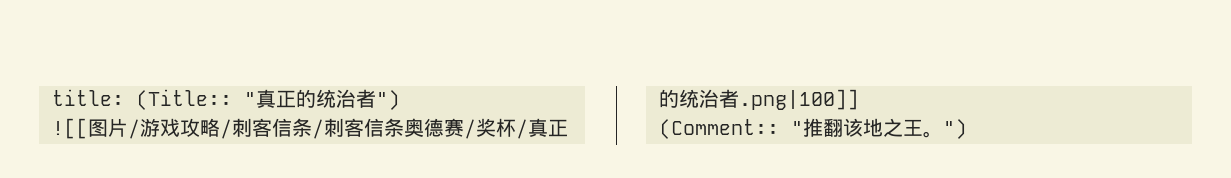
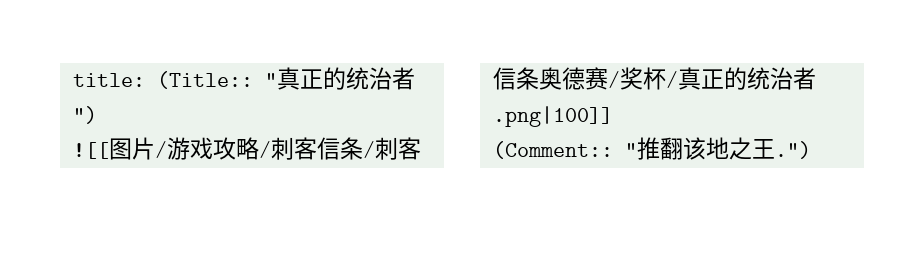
- (Comment:: "推翻该地之王。")
+ (Comment:: "推翻该地之王.")

